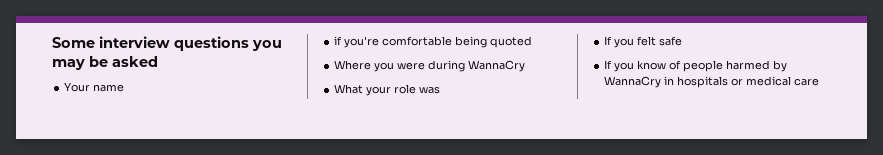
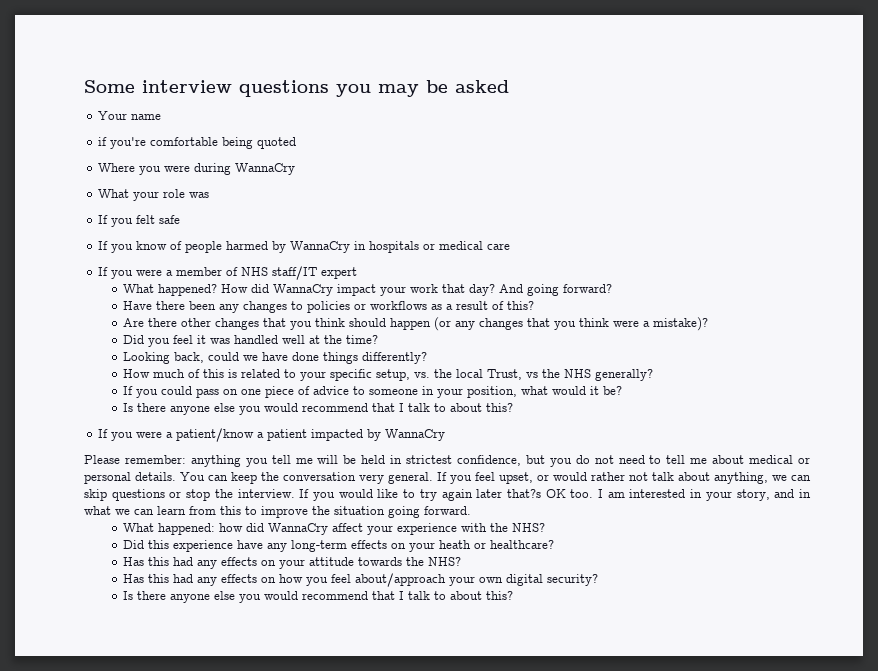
+ If you were a member of NHS staff/IT expert
+ What happened? How did WannaCry impact your work that day? And going forward?
+ Have there been any changes to policies or workflows as a result of this?
+ Are there other changes that you think should happen (or any changes that you think were a mistake)?
+ Did you feel it was handled well at the time?
+ Looking back, could we have done things differently?
+ How much of this is related to your specific setup, vs. the local Trust, vs the NHS generally?
+ If you could pass on one piece of advice to someone in your position, what would it be?
+ Is there anyone else you would recommend that I talk to about this?
+ If you were a patient/know a patient impacted by WannaCry
+ Please remember: anything you tell me will be held in strictest confidence, but you do not need to tell me about medical or personal details. You can keep the conversation very general. If you feel upset, or would rather not talk about anything, we can skip questions or stop the interview. If you would like to try again later that?s OK too. I am interested in your story, and in what we can learn from this to improve the situation going forward.
+ What happened: how did WannaCry affect your experience with the NHS?
+ Did this experience have any long-term effects on your heath or healthcare?
+ Has this had any effects on your attitude towards the NHS?
+ Has this had any effects on how you feel about/approach your own digital security?
+ Is there anyone else you would recommend that I talk to about this?

